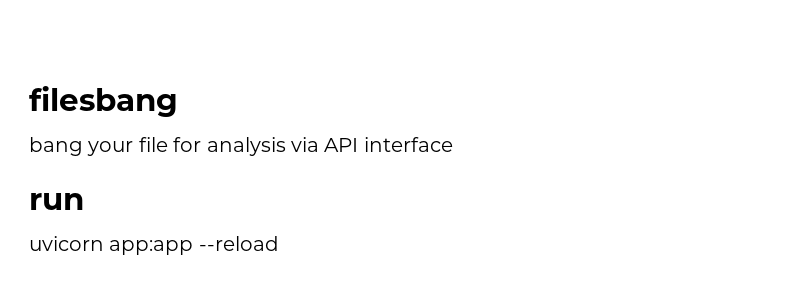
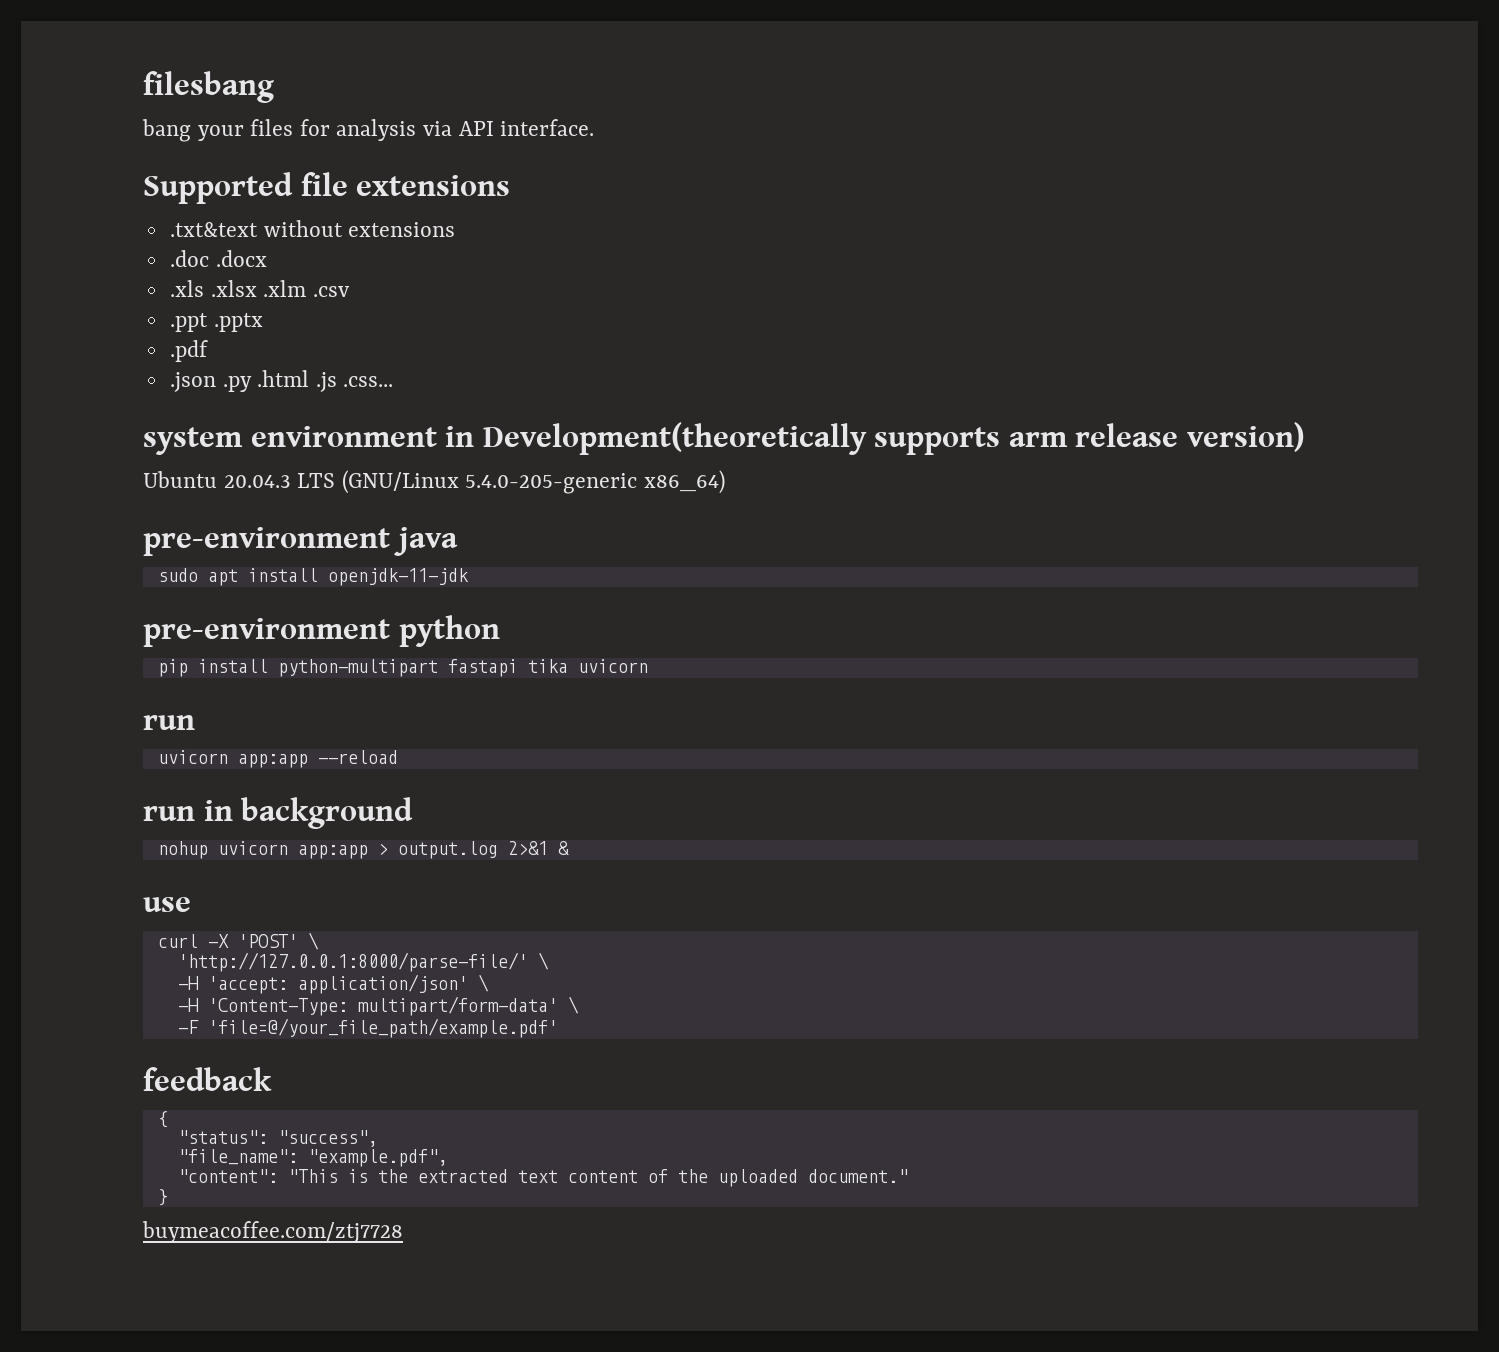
- bang your file for analysis via API interface
+ bang your files for analysis via API interface.
+ Supported file extensions
+ .txt&text without extensions
+ .doc .docx
+ .xls .xlsx .xlm .csv
+ .ppt .pptx
+ .pdf
+ .json .py .html .js .css...
+ system environment in Development(theoretically supports arm release version)
+ Ubuntu 20.04.3 LTS (GNU/Linux 5.4.0-205-generic x86_64)
+ pre-environment java
+ sudo apt install openjdk-11-jdk
+ pre-environment python
+ pip install python-multipart fastapi tika uvicorn
  run
  uvicorn app:app --reload
+ run in background
+ nohup uvicorn app:app > output.log 2>&1 &
+ use
+ curl -X 'POST' \
+ 'http://127.0.0.1:8000/parse-file/' \
+ -H 'accept: application/json' \
+ -H 'Content-Type: multipart/form-data' \
+ -F 'file=@/your_file_path/example.pdf'
+ feedback
+ {
+ "status": "success",
+ "file_name": "example.pdf",
+ "content": "This is the extracted text content of the uploaded document."
+ }
+ buymeacoffee.com/ztj7728

